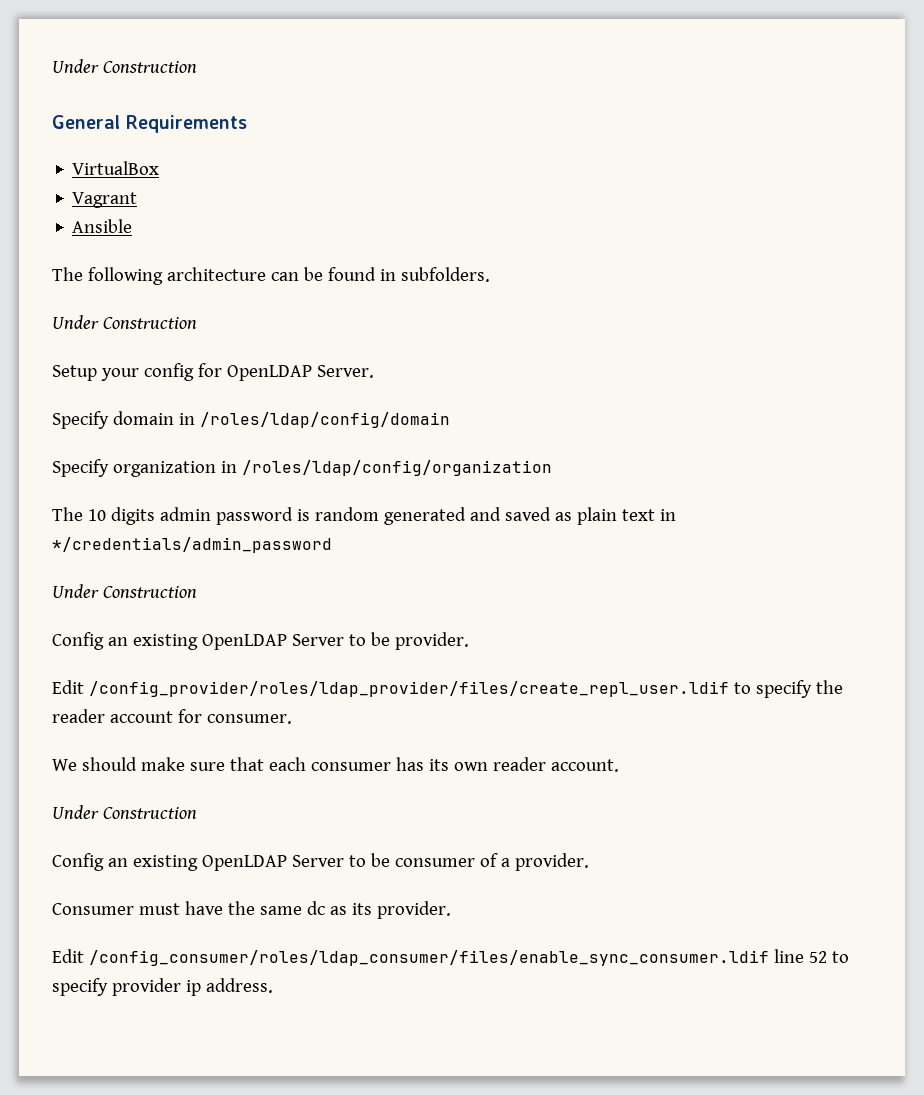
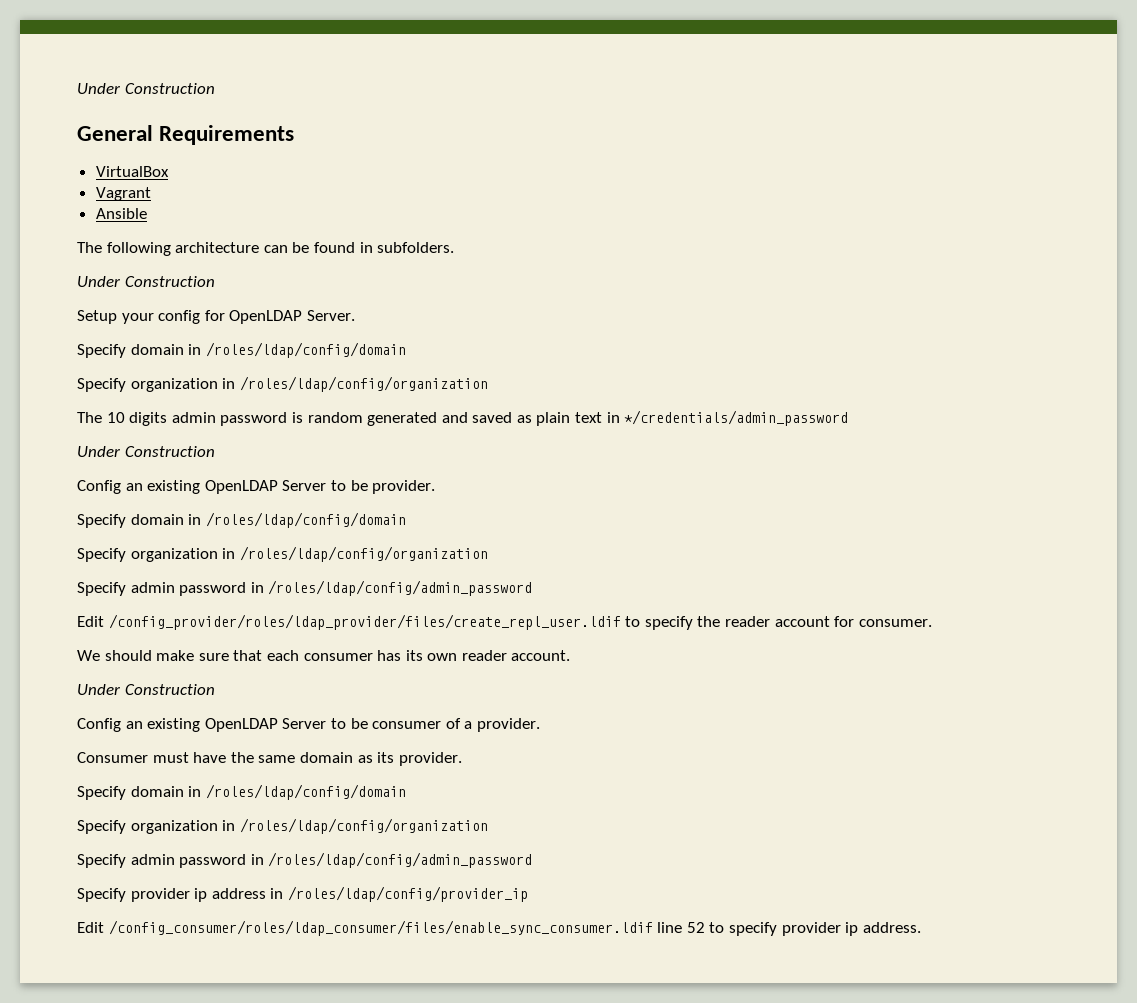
  Config an existing OpenLDAP Server to be provider.
+ Specify domain in /roles/ldap/config/domain
+ Specify organization in /roles/ldap/config/organization
+ Specify admin password in /roles/ldap/config/admin_password
- Consumer must have the same dc as its provider.
+ Consumer must have the same domain as its provider.
+ Specify domain in /roles/ldap/config/domain
+ Specify organization in /roles/ldap/config/organization
+ Specify admin password in /roles/ldap/config/admin_password
+ Specify provider ip address in /roles/ldap/config/provider_ip

